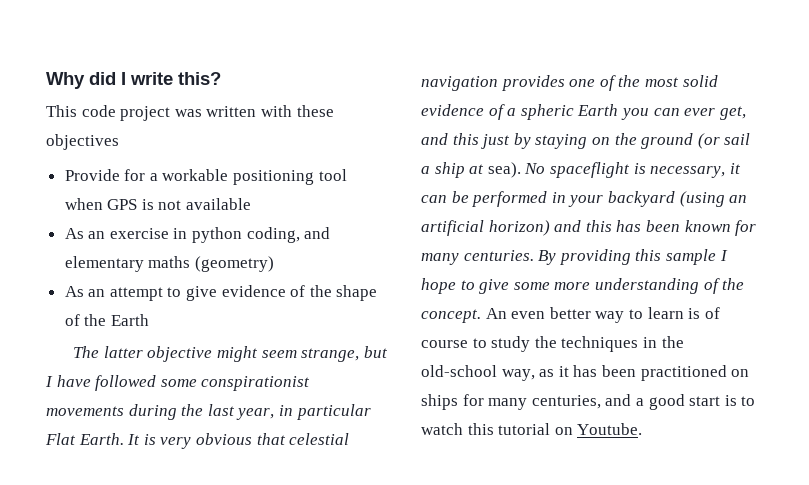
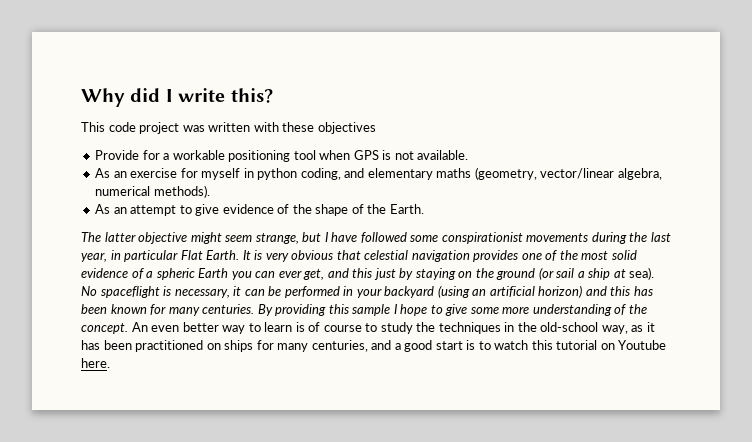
- Provide for a workable positioning tool when GPS is not available
+ Provide for a workable positioning tool when GPS is not available.
- As an exercise in python coding, and elementary maths (geometry)
+ As an exercise for myself in python coding, and elementary maths (geometry, vector/linear algebra, numerical methods).
- As an attempt to give evidence of the shape of the Earth
+ As an attempt to give evidence of the shape of the Earth.
- An even better way to learn is of course to study the techniques in the old-school way, as it has been practitioned on ships for many centuries, and a good start is to watch this tutorial on Youtube.
+ An even better way to learn is of course to study the techniques in the old-school way, as it has been practitioned on ships for many centuries, and a good start is to watch this tutorial on Youtube here.

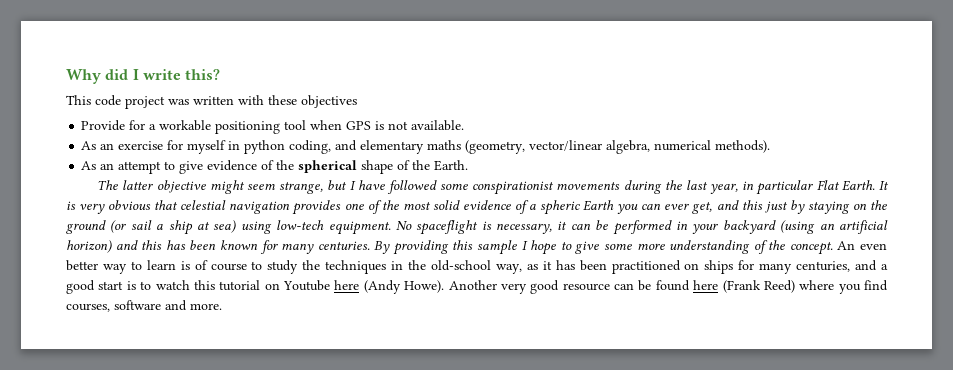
- As an attempt to give evidence of the shape of the Earth.
+ As an attempt to give evidence of the spherical shape of the Earth.
- It is very obvious that celestial navigation provides one of the most solid evidence of a spheric Earth you can ever get, and this just by staying on the ground (or sail a ship at sea).
+ It is very obvious that celestial navigation provides one of the most solid evidence of a spheric Earth you can ever get, and this just by staying on the ground (or sail a ship at sea) using low-tech equipment.
- An even better way to learn is of course to study the techniques in the old-school way, as it has been practitioned on ships for many centuries, and a good start is to watch this tutorial on Youtube here.
+ An even better way to learn is of course to study the techniques in the old-school way, as it has been practitioned on ships for many centuries, and a good start is to watch this tutorial on Youtube here (Andy Howe). Another very good resource can be found here (Frank Reed) where you find courses, software and more.

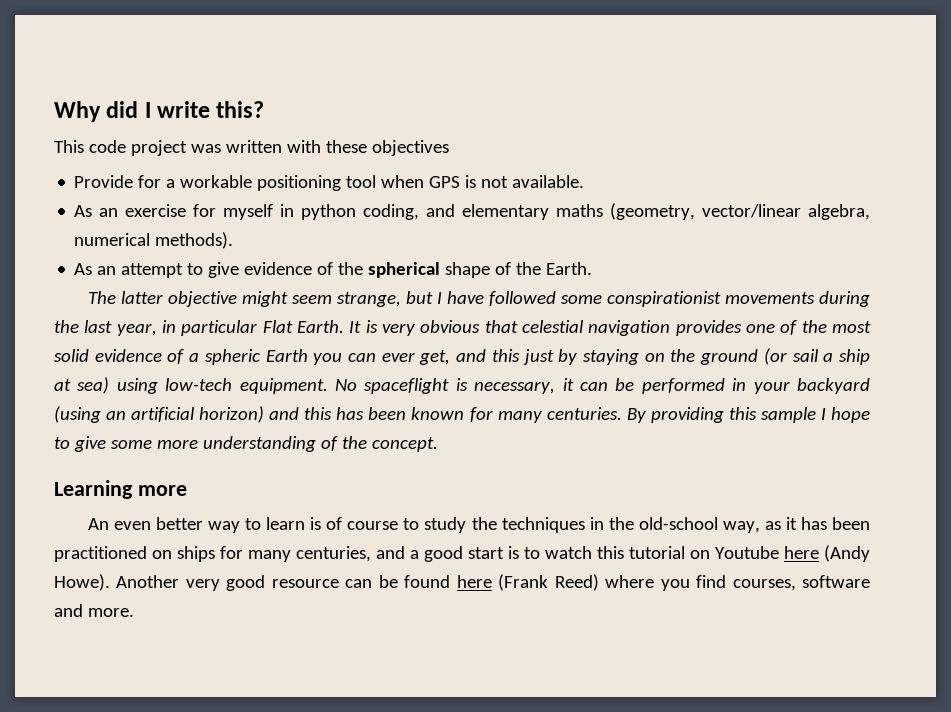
- By providing this sample I hope to give some more understanding of the concept. An even better way to learn is of course to study the techniques in the old-school way, as it has been practitioned on ships for many centuries, and a good start is to watch this tutorial on Youtube here (Andy Howe).
+ By providing this sample I hope to give some more understanding of the concept.
+ Learning more
+ An even better way to learn is of course to study the techniques in the old-school way, as it has been practitioned on ships for many centuries, and a good start is to watch this tutorial on Youtube here (Andy Howe).

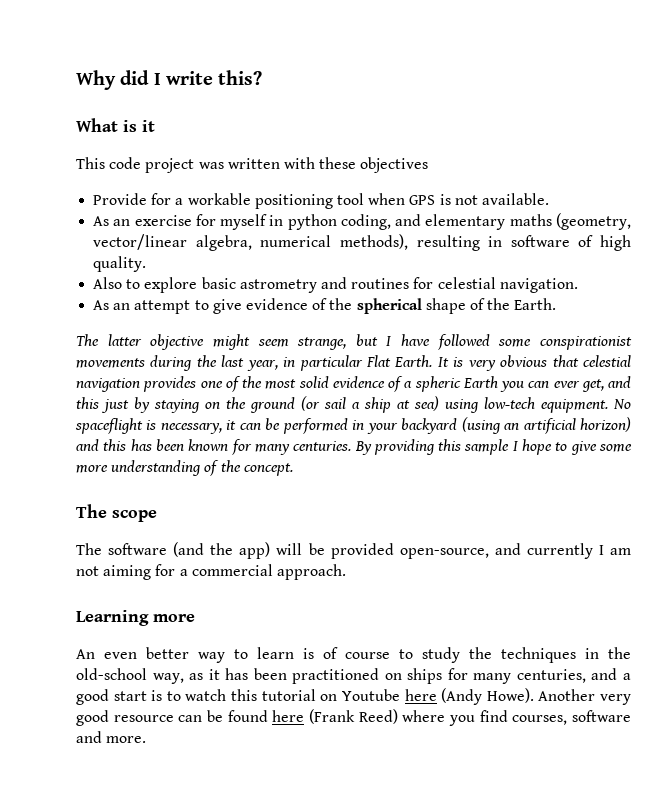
+ What is it
- As an exercise for myself in python coding, and elementary maths (geometry, vector/linear algebra, numerical methods).
+ As an exercise for myself in python coding, and elementary maths (geometry, vector/linear algebra, numerical methods), resulting in software of high quality.
+ Also to explore basic astrometry and routines for celestial navigation.
+ The scope
+ The software (and the app) will be provided open-source, and currently I am not aiming for a commercial approach.

